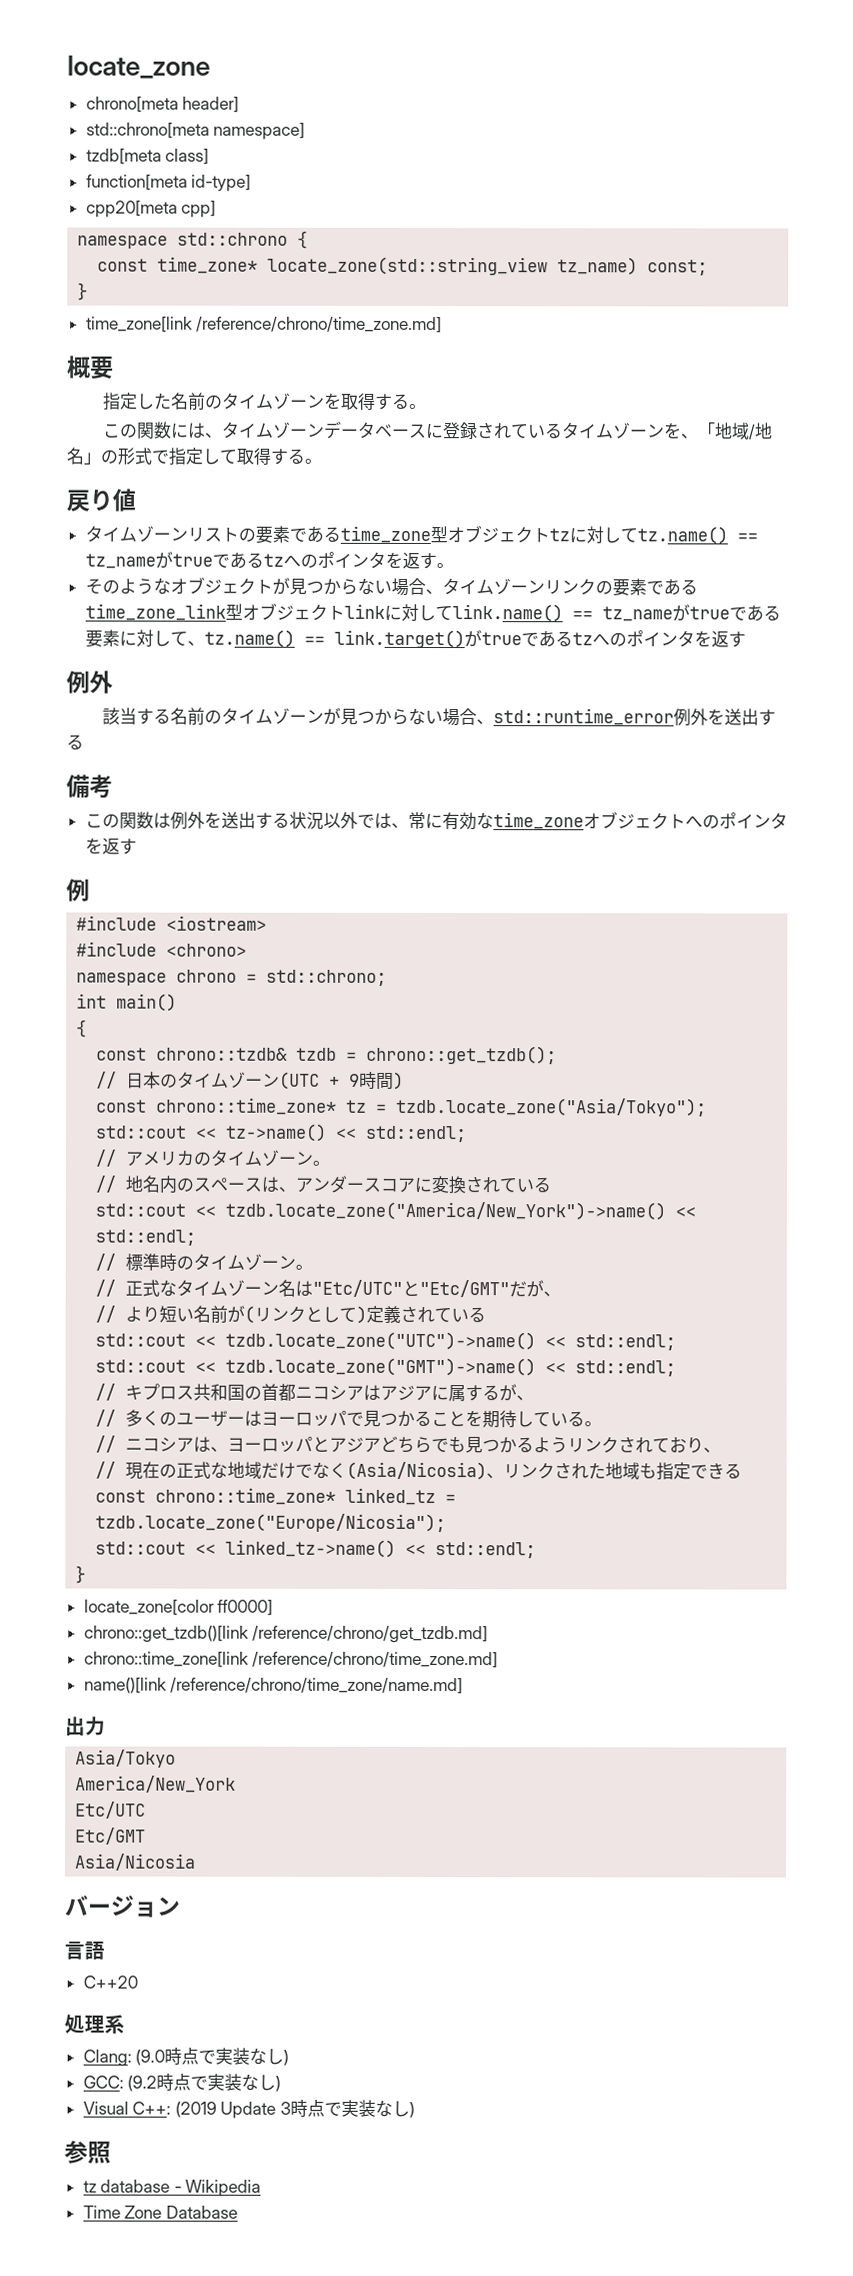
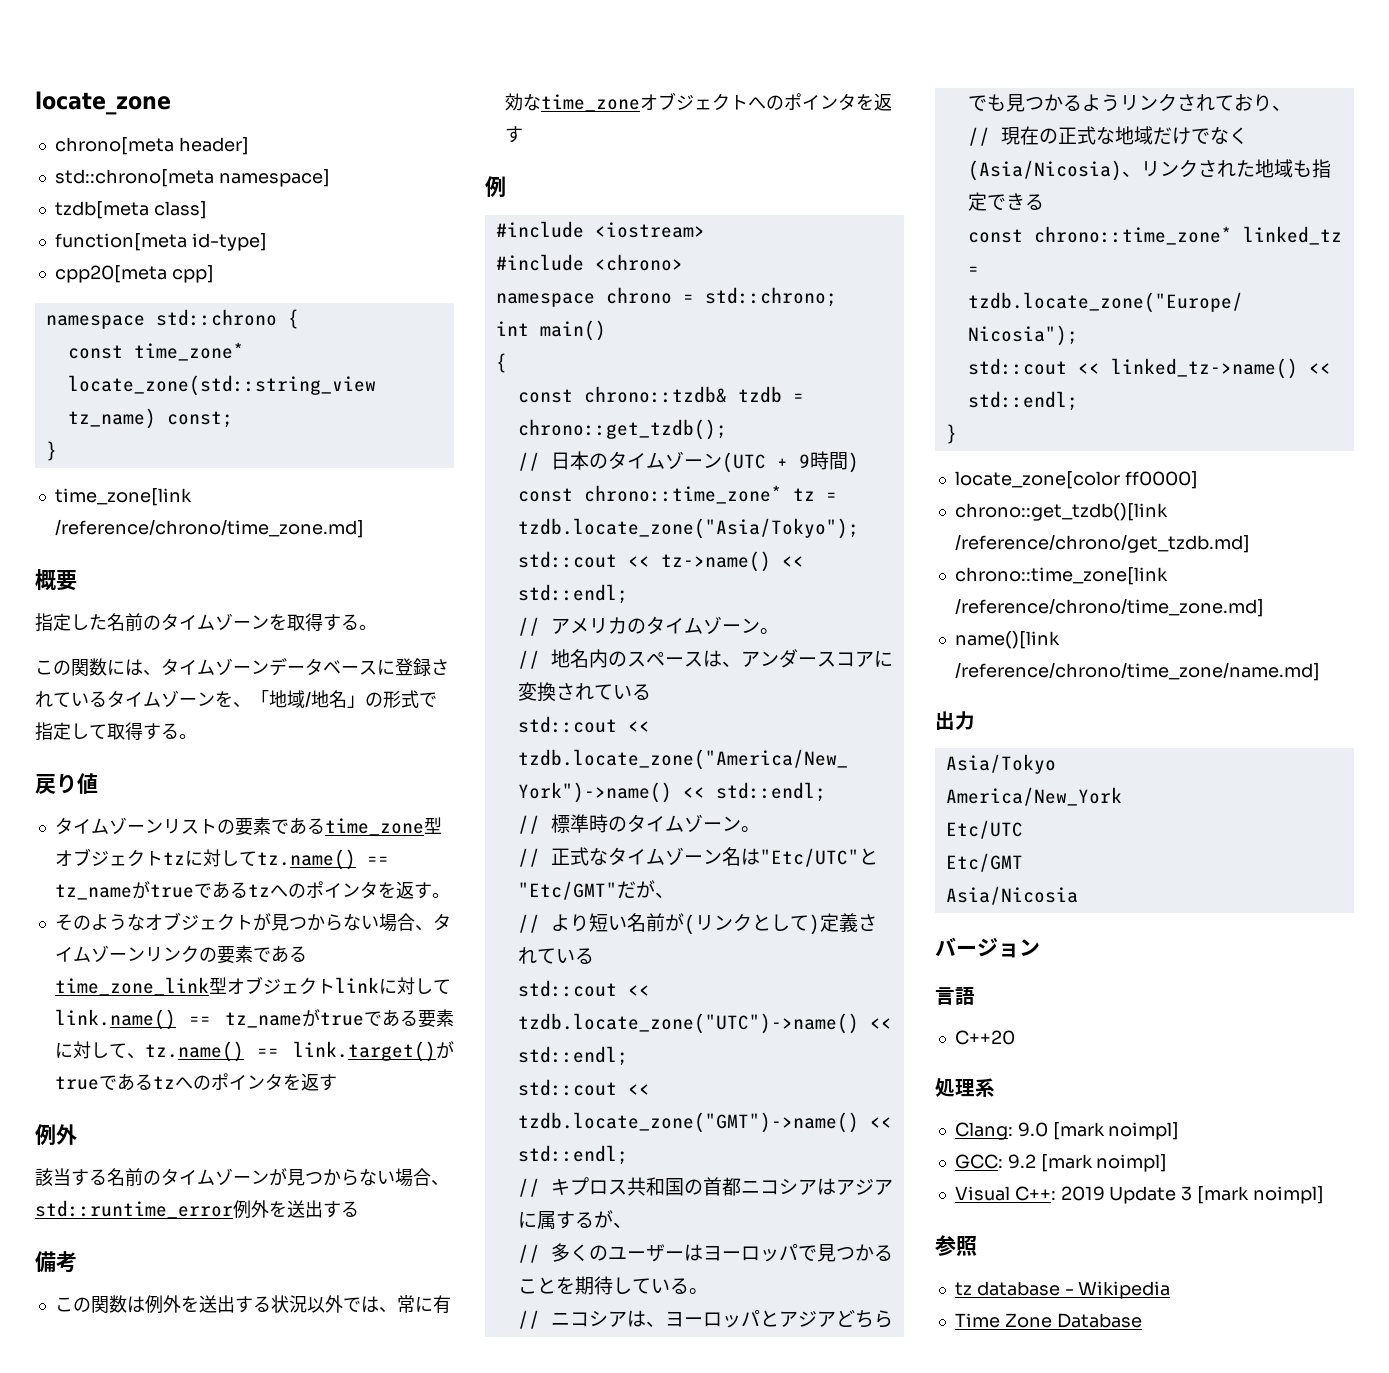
- Clang: (9.0時点で実装なし)
- GCC: (9.2時点で実装なし)
+ Clang: 9.0 [mark noimpl]
+ GCC: 9.2 [mark noimpl]
- Visual C++: (2019 Update 3時点で実装なし)
+ Visual C++: 2019 Update 3 [mark noimpl]

